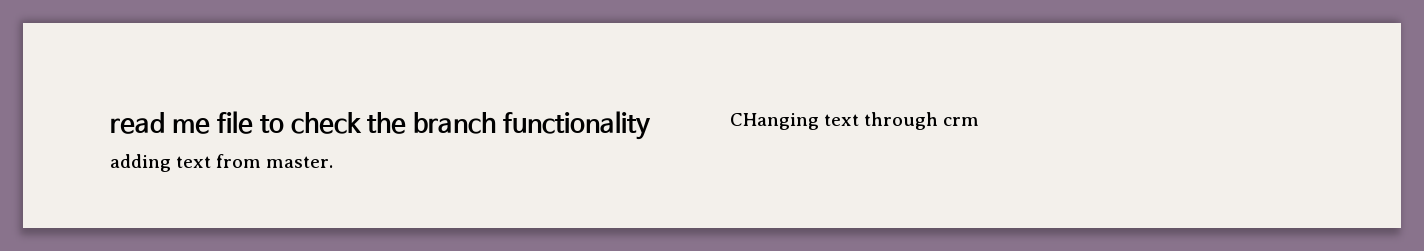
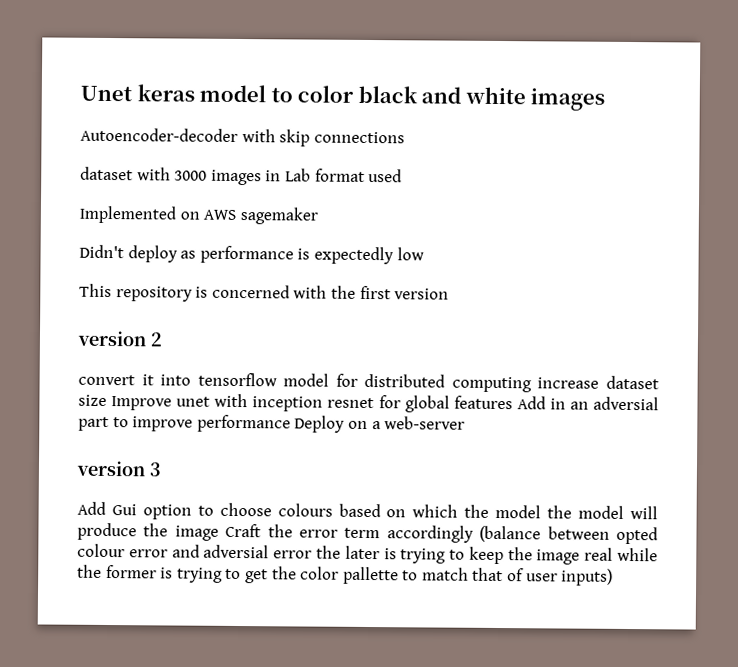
- read me file to check the branch functionality
- adding text from master.
- CHanging text through crm
+ Unet keras model to color black and white images
+ Autoencoder-decoder with skip connections
+ dataset with 3000 images in Lab format used
+ Implemented on AWS sagemaker
+ Didn't deploy as performance is expectedly low
+ This repository is concerned with the first version
+ version 2
+ convert it into tensorflow model for distributed computing increase dataset size Improve unet with inception resnet for global features Add in an adversial part to improve performance Deploy on a web-server
+ version 3
+ Add Gui option to choose colours based on which the model the model will produce the image Craft the error term accordingly (balance between opted colour error and adversial error the later is trying to keep the image real while the former is trying to get the color pallette to match that of user inputs)

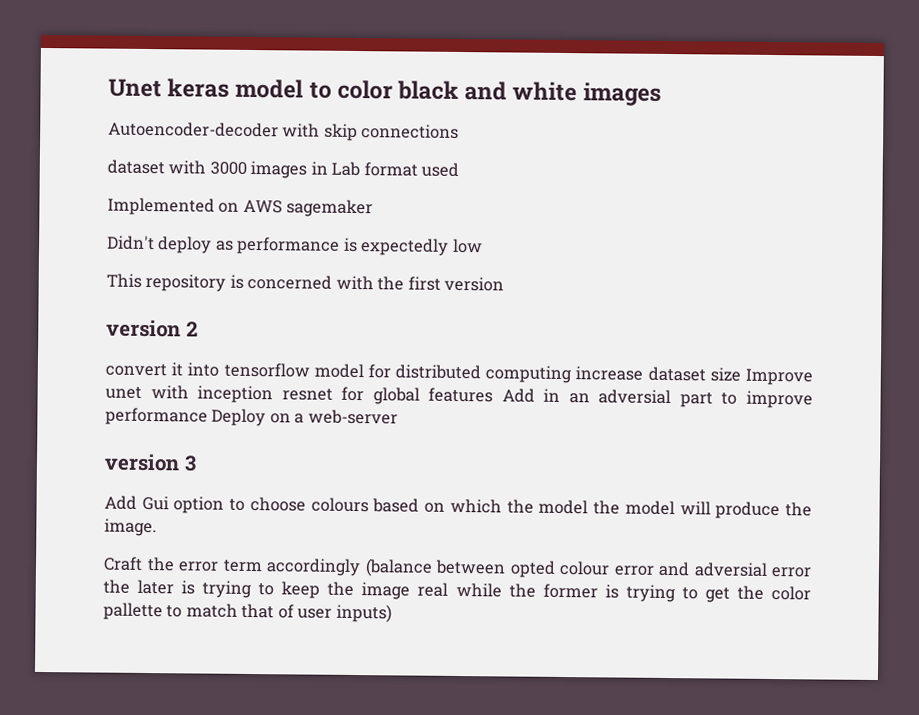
- Add Gui option to choose colours based on which the model the model will produce the image Craft the error term accordingly (balance between opted colour error and adversial error the later is trying to keep the image real while the former is trying to get the color pallette to match that of user inputs)
+ Add Gui option to choose colours based on which the model the model will produce the image.
+ Craft the error term accordingly (balance between opted colour error and adversial error the later is trying to keep the image real while the former is trying to get the color pallette to match that of user inputs)

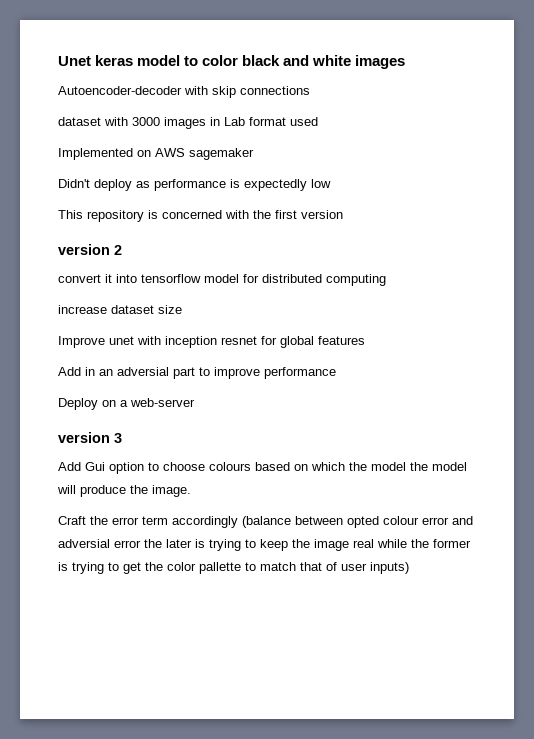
- convert it into tensorflow model for distributed computing increase dataset size Improve unet with inception resnet for global features Add in an adversial part to improve performance Deploy on a web-server
+ convert it into tensorflow model for distributed computing
+ increase dataset size
+ Improve unet with inception resnet for global features
+ Add in an adversial part to improve performance
+ Deploy on a web-server

